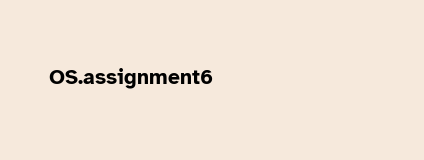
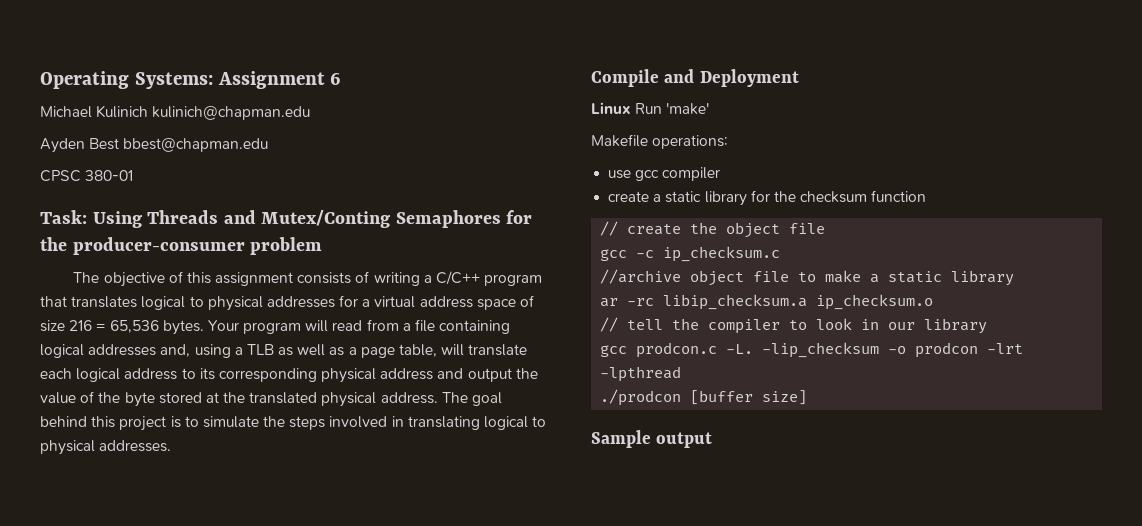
- OS.assignment6
+ Operating Systems: Assignment 6
+ Michael Kulinich kulinich@chapman.edu
+ Ayden Best bbest@chapman.edu
+ CPSC 380-01
+ Task: Using Threads and Mutex/Conting Semaphores for the producer-consumer problem
+ The objective of this assignment consists of writing a C/C++ program that translates logical to physical addresses for a virtual address space of size 216 = 65,536 bytes. Your program will read from a file containing logical addresses and, using a TLB as well as a page table, will translate each logical address to its corresponding physical address and output the value of the byte stored at the translated physical address. The goal behind this project is to simulate the steps involved in translating logical to physical addresses.
+ Compile and Deployment
+ Linux Run 'make'
+ Makefile operations:
+ use gcc compiler
+ create a static library for the checksum function
+ // create the object file
+ gcc -c ip_checksum.c
+ //archive object file to make a static library
+ ar -rc libip_checksum.a ip_checksum.o
+ // tell the compiler to look in our library
+ gcc prodcon.c -L. -lip_checksum -o prodcon -lrt -lpthread
+ ./prodcon [buffer size]
+ Sample output

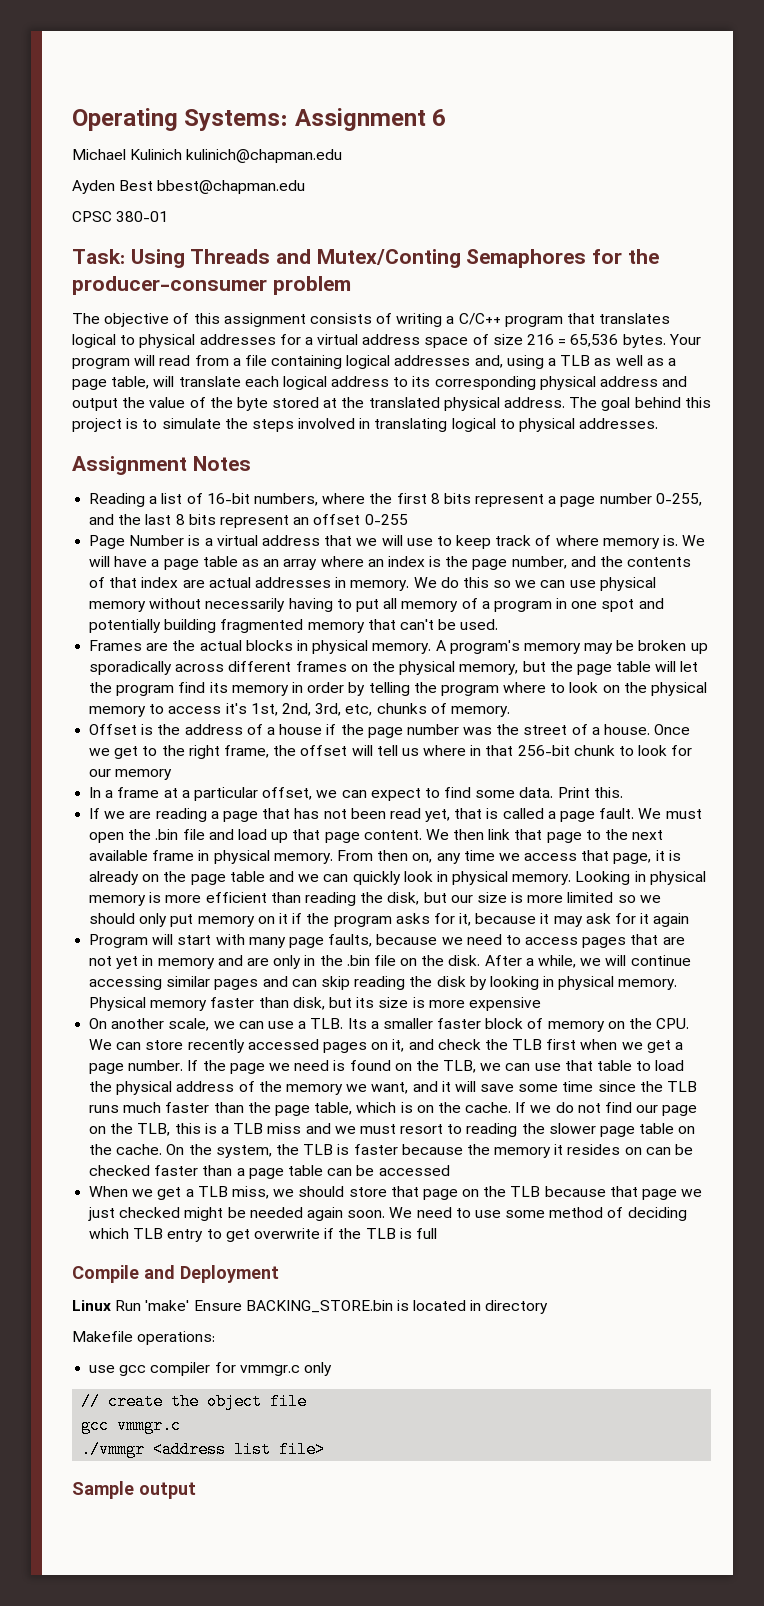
+ Assignment Notes
+ Reading a list of 16-bit numbers, where the first 8 bits represent a page number 0-255, and the last 8 bits represent an offset 0-255
+ Page Number is a virtual address that we will use to keep track of where memory is. We will have a page table as an array where an index is the page number, and the contents of that index are actual addresses in memory. We do this so we can use physical memory without necessarily having to put all memory of a program in one spot and potentially building fragmented memory that can't be used.
+ Frames are the actual blocks in physical memory. A program's memory may be broken up sporadically across different frames on the physical memory, but the page table will let the program find its memory in order by telling the program where to look on the physical memory to access it's 1st, 2nd, 3rd, etc, chunks of memory.
+ Offset is the address of a house if the page number was the street of a house. Once we get to the right frame, the offset will tell us where in that 256-bit chunk to look for our memory
+ In a frame at a particular offset, we can expect to find some data. Print this.
+ If we are reading a page that has not been read yet, that is called a page fault. We must open the .bin file and load up that page content. We then link that page to the next available frame in physical memory. From then on, any time we access that page, it is already on the page table and we can quickly look in physical memory. Looking in physical memory is more efficient than reading the disk, but our size is more limited so we should only put memory on it if the program asks for it, because it may ask for it again
+ Program will start with many page faults, because we need to access pages that are not yet in memory and are only in the .bin file on the disk. After a while, we will continue accessing similar pages and can skip reading the disk by looking in physical memory. Physical memory faster than disk, but its size is more expensive
+ On another scale, we can use a TLB. Its a smaller faster block of memory on the CPU. We can store recently accessed pages on it, and check the TLB first when we get a page number. If the page we need is found on the TLB, we can use that table to load the physical address of the memory we want, and it will save some time since the TLB runs much faster than the page table, which is on the cache. If we do not find our page on the TLB, this is a TLB miss and we must resort to reading the slower page table on the cache. On the system, the TLB is faster because the memory it resides on can be checked faster than a page table can be accessed
+ When we get a TLB miss, we should store that page on the TLB because that page we just checked might be needed again soon. We need to use some method of deciding which TLB entry to get overwrite if the TLB is full
- Linux Run 'make'
+ Linux Run 'make' Ensure BACKING_STORE.bin is located in directory
- use gcc compiler
- create a static library for the checksum function
+ use gcc compiler for vmmgr.c only
- gcc -c ip_checksum.c
- //archive object file to make a static library
- ar -rc libip_checksum.a ip_checksum.o
- // tell the compiler to look in our library
- gcc prodcon.c -L. -lip_checksum -o prodcon -lrt -lpthread
- ./prodcon [buffer size]
+ gcc vmmgr.c
+ ./vmmgr <address list file>

